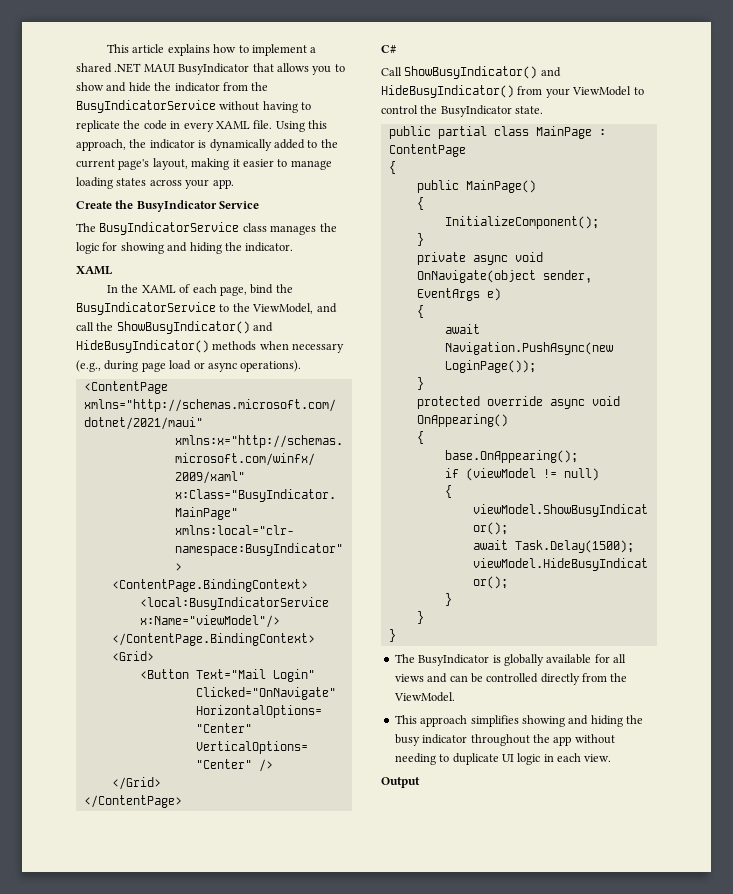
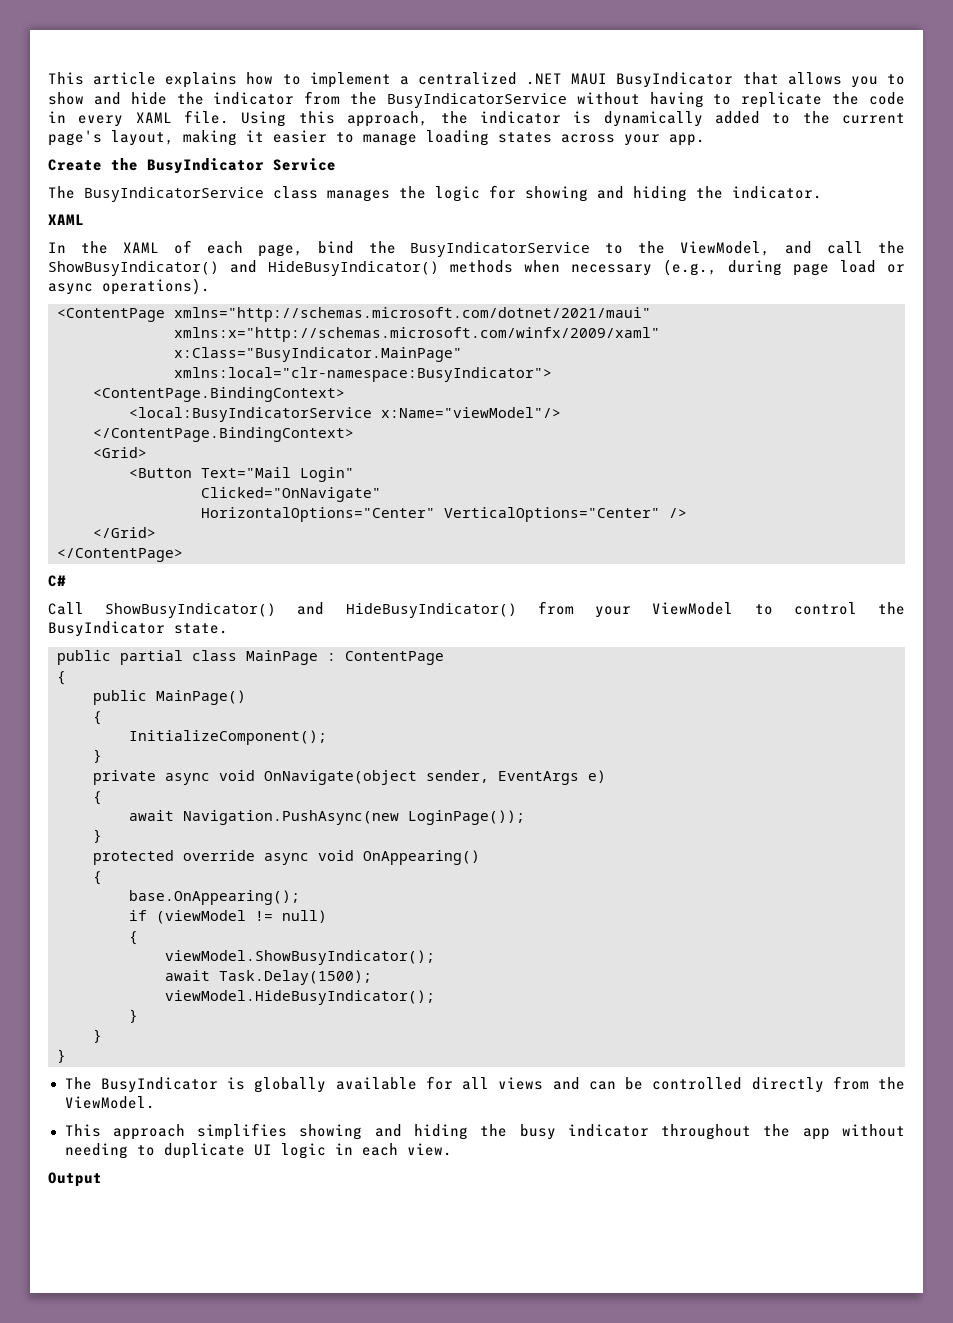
- This article explains how to implement a shared .NET MAUI BusyIndicator that allows you to show and hide the indicator from the BusyIndicatorService without having to replicate the code in every XAML file.
+ This article explains how to implement a centralized .NET MAUI BusyIndicator that allows you to show and hide the indicator from the BusyIndicatorService without having to replicate the code in every XAML file.

